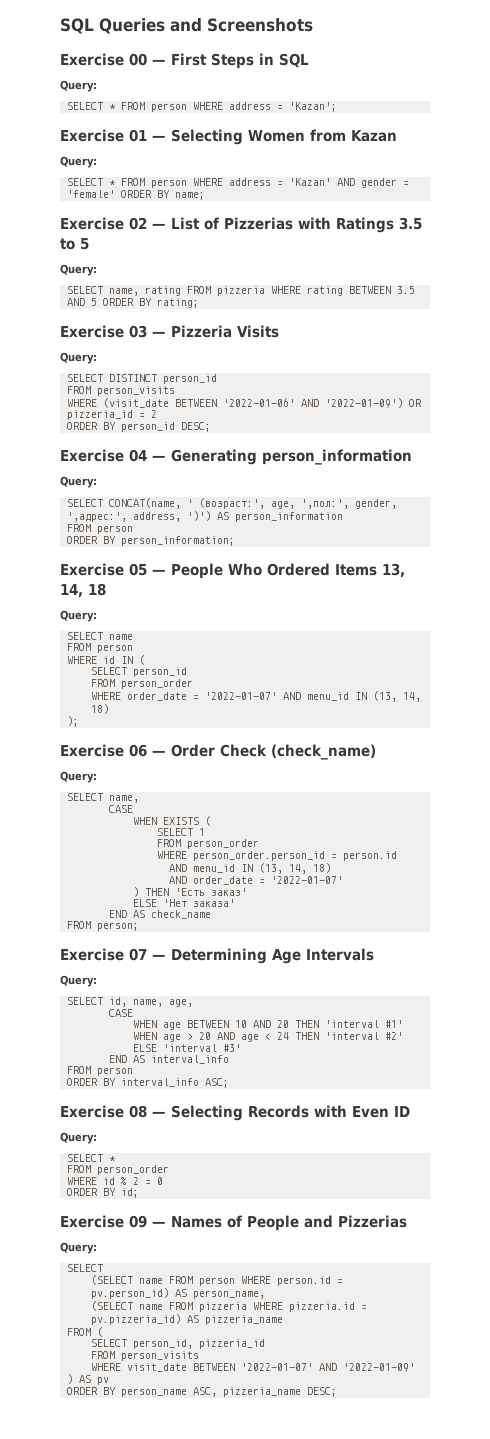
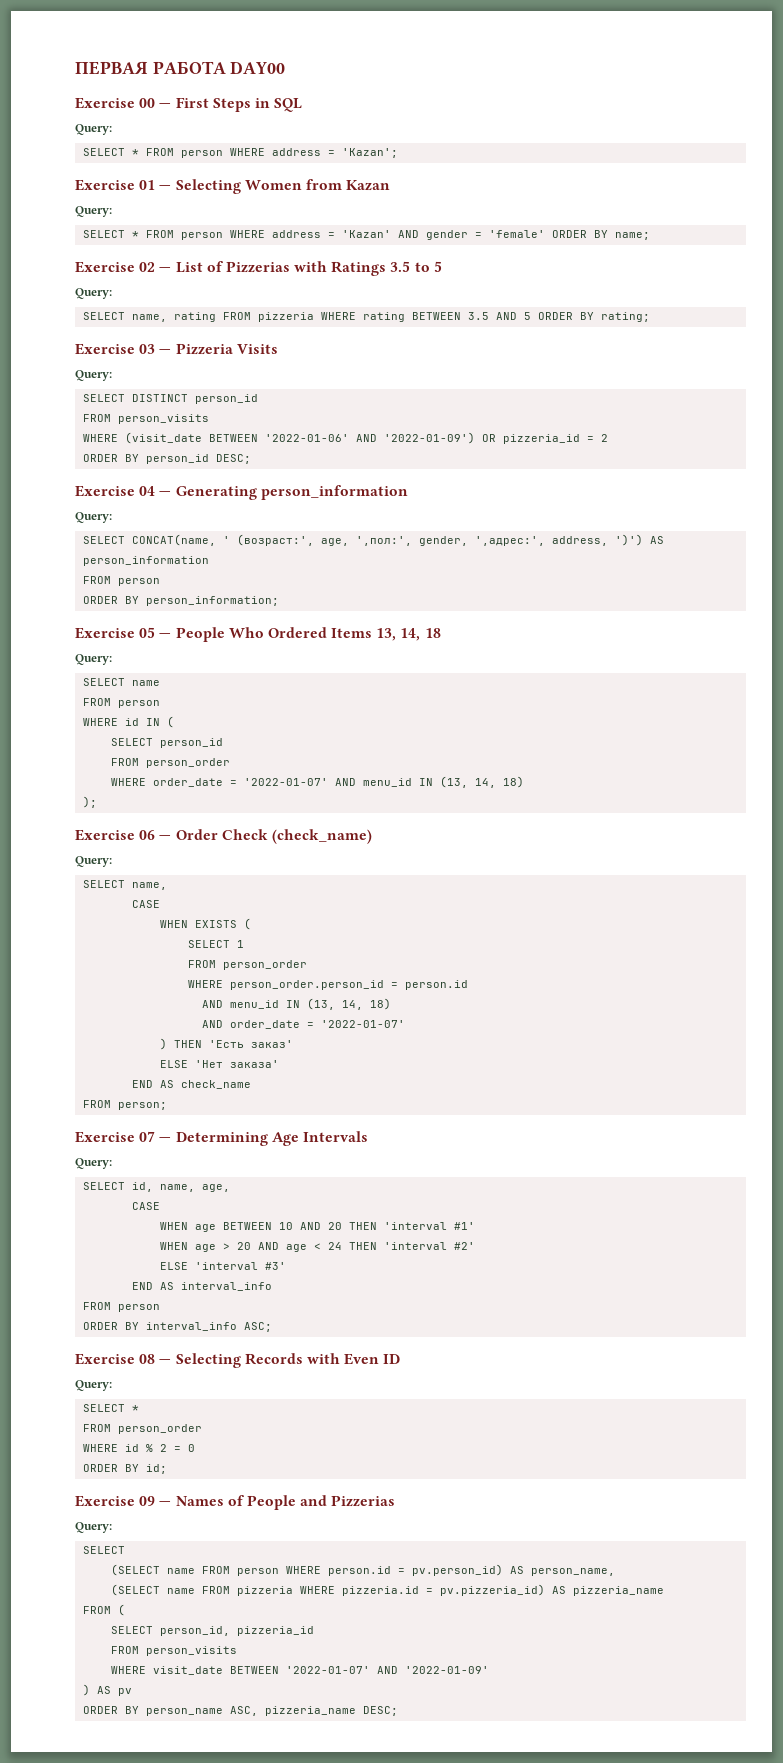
- SQL Queries and Screenshots
+ ПЕРВАЯ РАБОТА DAY00

